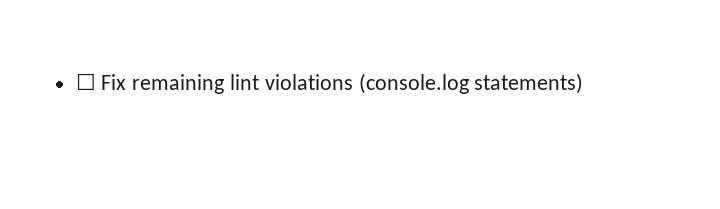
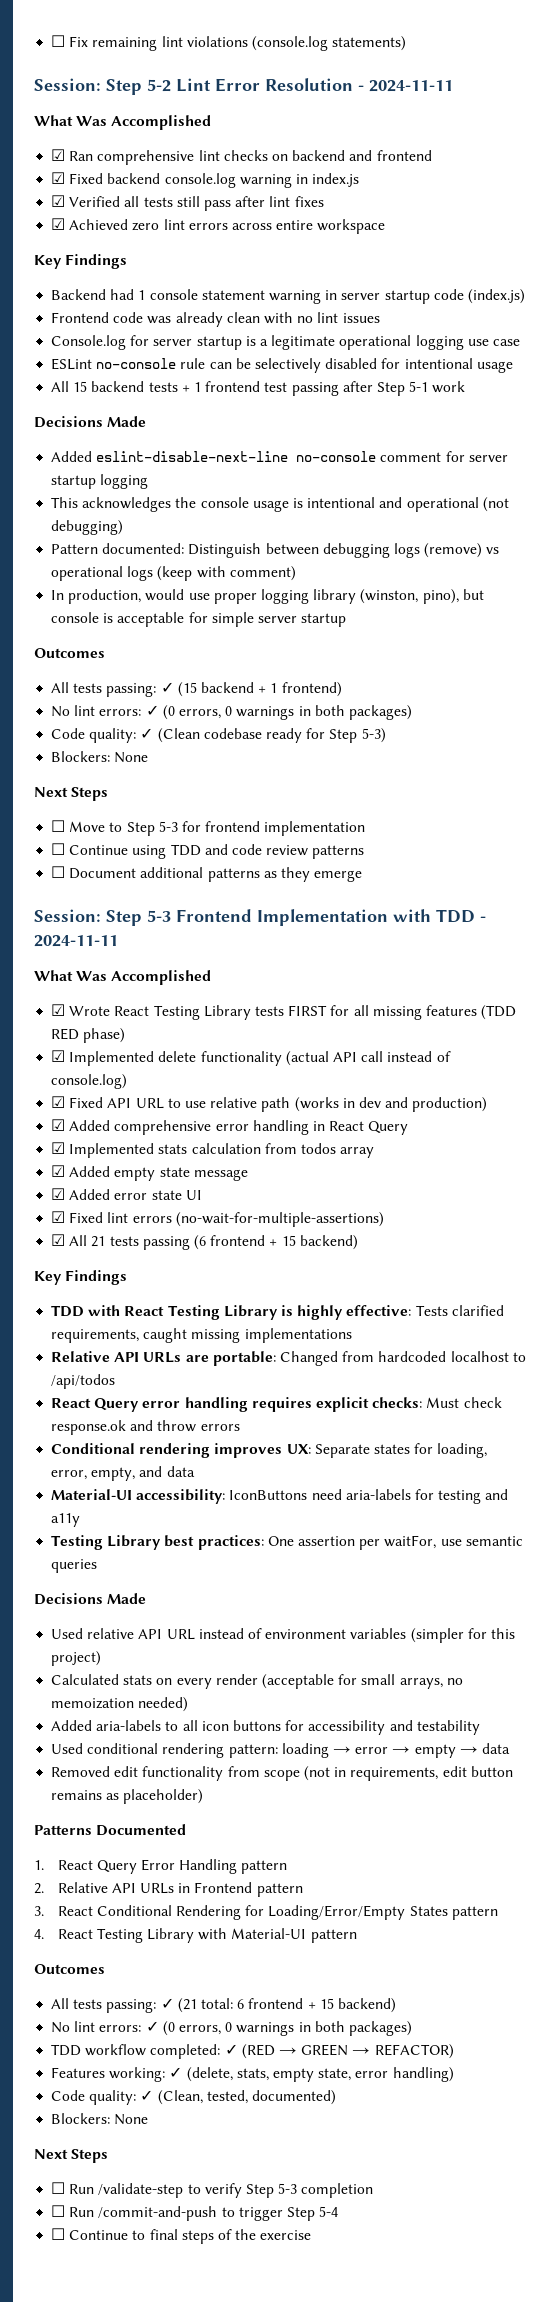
+ Session: Step 5-2 Lint Error Resolution - 2024-11-11
+ What Was Accomplished
+ ☑ Ran comprehensive lint checks on backend and frontend
+ ☑ Fixed backend console.log warning in index.js
+ ☑ Verified all tests still pass after lint fixes
+ ☑ Achieved zero lint errors across entire workspace
+ Key Findings
+ Backend had 1 console statement warning in server startup code (index.js)
+ Frontend code was already clean with no lint issues
+ Console.log for server startup is a legitimate operational logging use case
+ ESLint no-console rule can be selectively disabled for intentional usage
+ All 15 backend tests + 1 frontend test passing after Step 5-1 work
+ Decisions Made
+ Added eslint-disable-next-line no-console comment for server startup logging
+ This acknowledges the console usage is intentional and operational (not debugging)
+ Pattern documented: Distinguish between debugging logs (remove) vs operational logs (keep with comment)
+ In production, would use proper logging library (winston, pino), but console is acceptable for simple server startup
+ Outcomes
+ All tests passing: ✓ (15 backend + 1 frontend)
+ No lint errors: ✓ (0 errors, 0 warnings in both packages)
+ Code quality: ✓ (Clean codebase ready for Step 5-3)
+ Blockers: None
+ Next Steps
+ ☐ Move to Step 5-3 for frontend implementation
+ ☐ Continue using TDD and code review patterns
+ ☐ Document additional patterns as they emerge
+ Session: Step 5-3 Frontend Implementation with TDD - 2024-11-11
+ What Was Accomplished
+ ☑ Wrote React Testing Library tests FIRST for all missing features (TDD RED phase)
+ ☑ Implemented delete functionality (actual API call instead of console.log)
+ ☑ Fixed API URL to use relative path (works in dev and production)
+ ☑ Added comprehensive error handling in React Query
+ ☑ Implemented stats calculation from todos array
+ ☑ Added empty state message
+ ☑ Added error state UI
+ ☑ Fixed lint errors (no-wait-for-multiple-assertions)
+ ☑ All 21 tests passing (6 frontend + 15 backend)
+ Key Findings
+ TDD with React Testing Library is highly effective: Tests clarified requirements, caught missing implementations
+ Relative API URLs are portable: Changed from hardcoded localhost to /api/todos
+ React Query error handling requires explicit checks: Must check response.ok and throw errors
+ Conditional rendering improves UX: Separate states for loading, error, empty, and data
+ Material-UI accessibility: IconButtons need aria-labels for testing and a11y
+ Testing Library best practices: One assertion per waitFor, use semantic queries
+ Decisions Made
+ Used relative API URL instead of environment variables (simpler for this project)
+ Calculated stats on every render (acceptable for small arrays, no memoization needed)
+ Added aria-labels to all icon buttons for accessibility and testability
+ Used conditional rendering pattern: loading → error → empty → data
+ Removed edit functionality from scope (not in requirements, edit button remains as placeholder)
+ Patterns Documented
+ 1. React Query Error Handling pattern
+ 2. Relative API URLs in Frontend pattern
+ 3. React Conditional Rendering for Loading/Error/Empty States pattern
+ 4. React Testing Library with Material-UI pattern
+ Outcomes
+ All tests passing: ✓ (21 total: 6 frontend + 15 backend)
+ No lint errors: ✓ (0 errors, 0 warnings in both packages)
+ TDD workflow completed: ✓ (RED → GREEN → REFACTOR)
+ Features working: ✓ (delete, stats, empty state, error handling)
+ Code quality: ✓ (Clean, tested, documented)
+ Blockers: None
+ Next Steps
+ ☐ Run /validate-step to verify Step 5-3 completion
+ ☐ Run /commit-and-push to trigger Step 5-4
+ ☐ Continue to final steps of the exercise

